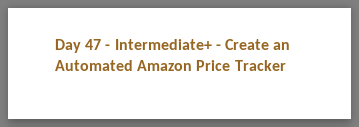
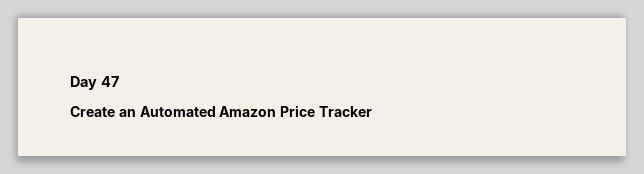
- Day 47 - Intermediate+ - Create an Automated Amazon Price Tracker
+ Day 47
+ Create an Automated Amazon Price Tracker

